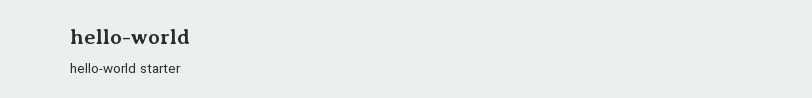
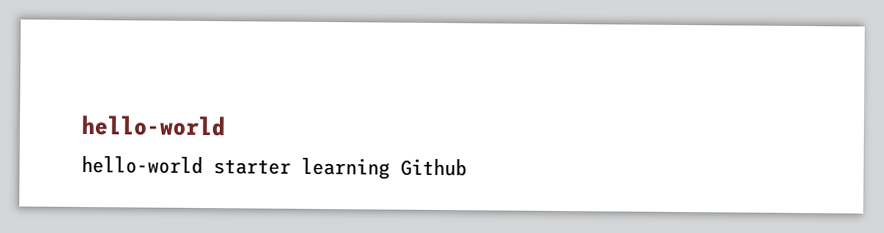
- hello-world starter
+ hello-world starter learning Github

